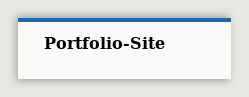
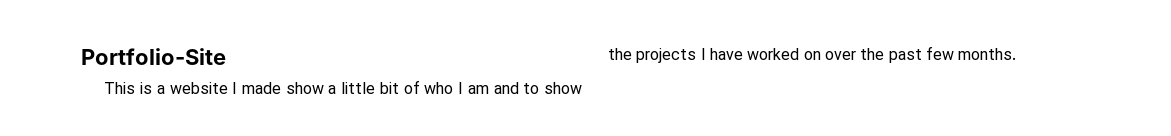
+ This is a website I made show a little bit of who I am and to show the projects I have worked on over the past few months.

